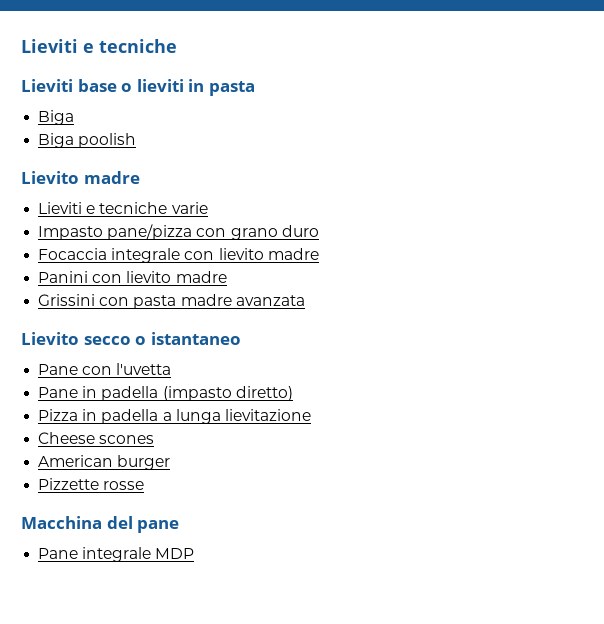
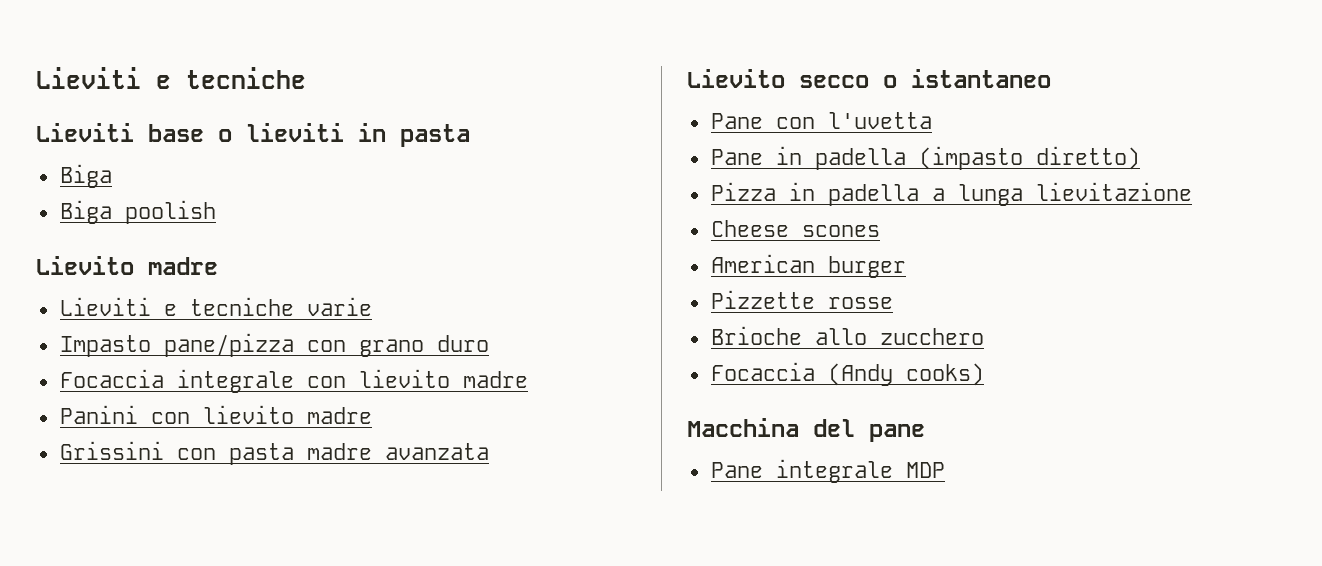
+ Brioche allo zucchero
+ Focaccia (Andy cooks)

